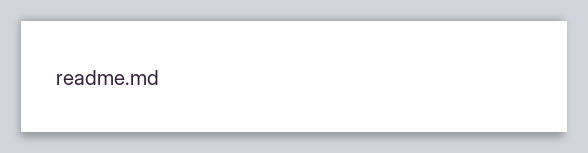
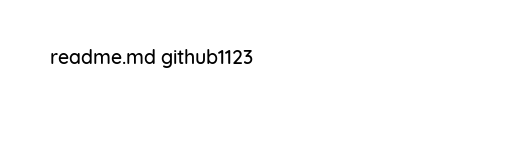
- readme.md
+ readme.md github1123

